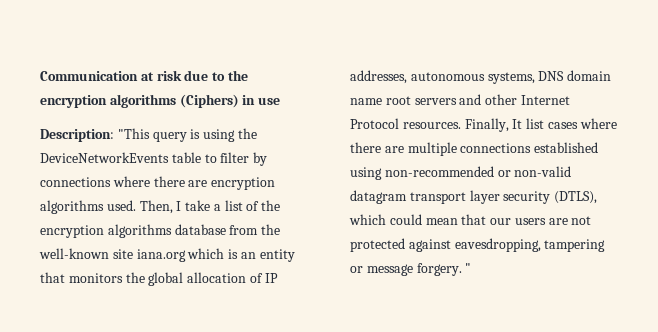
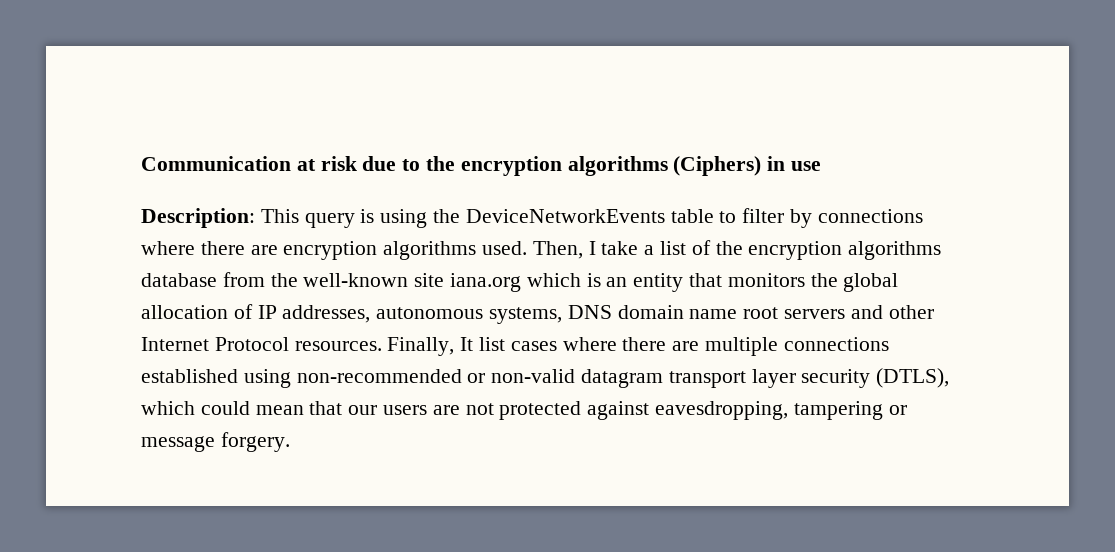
- Description: "This query is using the DeviceNetworkEvents table to filter by connections where there are encryption algorithms used.
+ Description: This query is using the DeviceNetworkEvents table to filter by connections where there are encryption algorithms used.
- "

